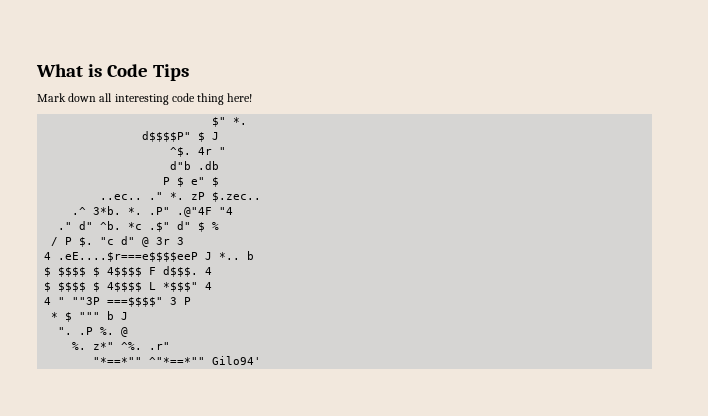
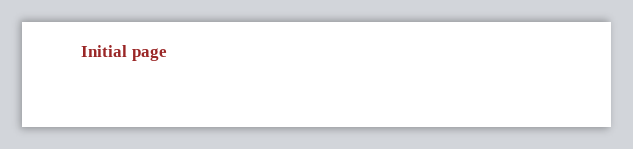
- What is Code Tips
- Mark down all interesting code thing here!
- $" *.
- d$$$$P" $ J
- ^$. 4r "
- d"b .db
- P $ e" $
- ..ec.. ." *. zP $.zec..
- .^ 3*b. *. .P" .@"4F "4
- ." d" ^b. *c .$" d" $ %
- / P $. "c d" @ 3r 3
- 4 .eE....$r===e$$$$eeP J *.. b
- $ $$$$ $ 4$$$$ F d$$$. 4
- $ $$$$ $ 4$$$$ L *$$$" 4
- 4 " ""3P ===$$$$" 3 P
- * $ """ b J
- ". .P %. @
- %. z*" ^%. .r"
- "*==*"" ^"*==*"" Gilo94'
+ Initial page

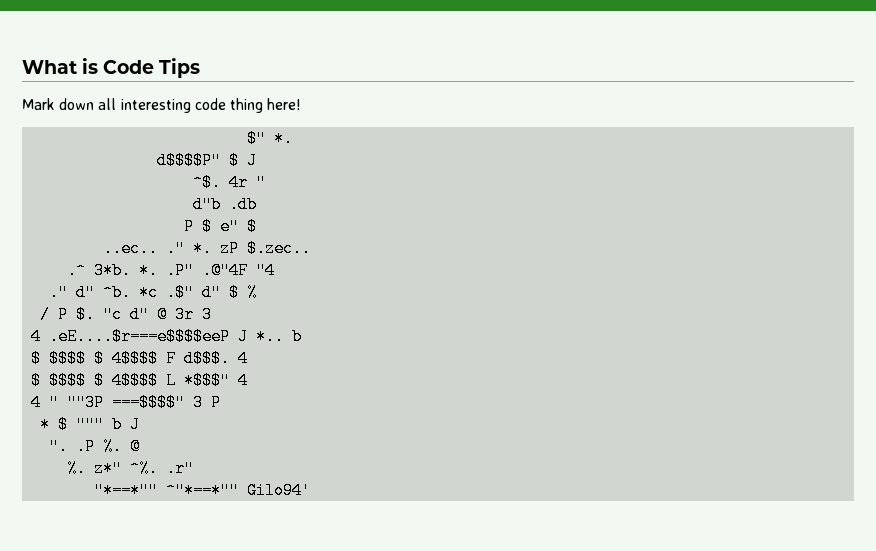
- Initial page
+ What is Code Tips
+ Mark down all interesting code thing here!
+ $" *.
+ d$$$$P" $ J
+ ^$. 4r "
+ d"b .db
+ P $ e" $
+ ..ec.. ." *. zP $.zec..
+ .^ 3*b. *. .P" .@"4F "4
+ ." d" ^b. *c .$" d" $ %
+ / P $. "c d" @ 3r 3
+ 4 .eE....$r===e$$$$eeP J *.. b
+ $ $$$$ $ 4$$$$ F d$$$. 4
+ $ $$$$ $ 4$$$$ L *$$$" 4
+ 4 " ""3P ===$$$$" 3 P
+ * $ """ b J
+ ". .P %. @
+ %. z*" ^%. .r"
+ "*==*"" ^"*==*"" Gilo94'

